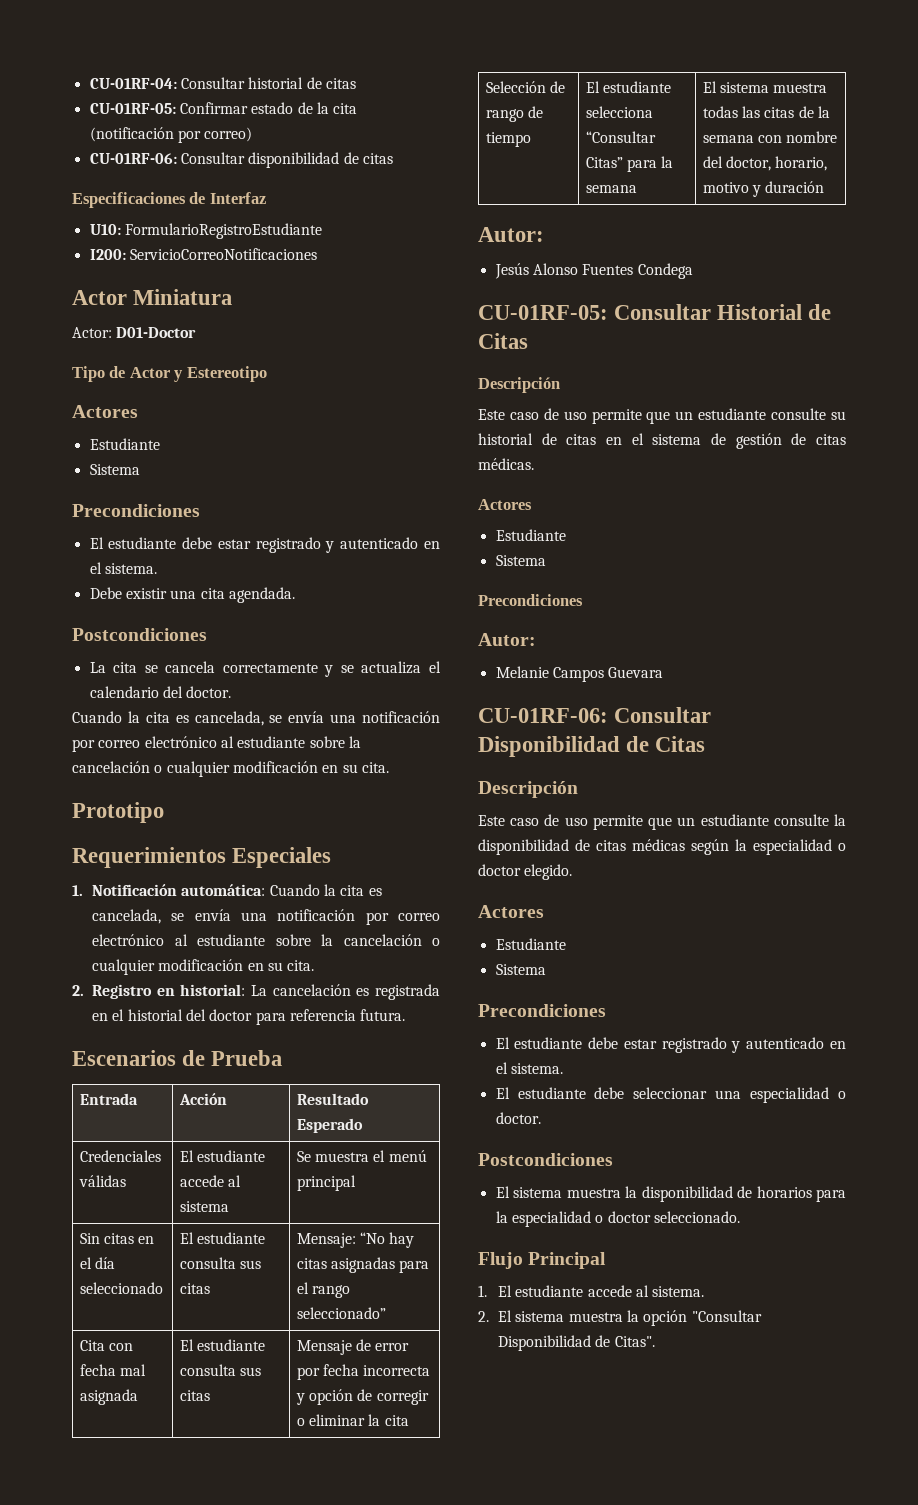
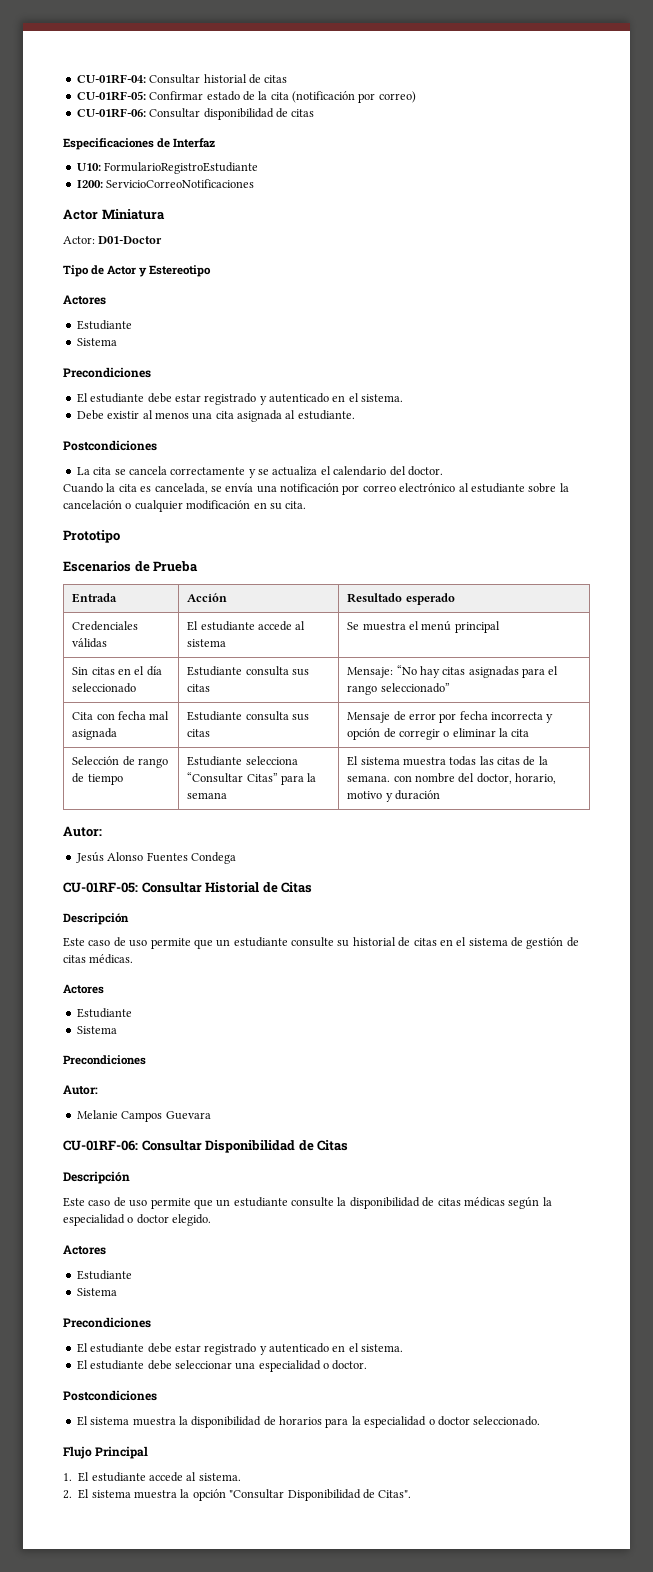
- Debe existir una cita agendada.
+ Debe existir al menos una cita asignada al estudiante.
- Requerimientos Especiales
- 1. Notificación automática: Cuando la cita es cancelada, se envía una notificación por correo electrónico al estudiante sobre la cancelación o cualquier modificación en su cita.
- 2. Registro en historial: La cancelación es registrada en el historial del doctor para referencia futura.
- Entrada | Acción | Resultado Esperado
+ Entrada | Acción | Resultado esperado
- Sin citas en el día seleccionado | El estudiante consulta sus citas | Mensaje: “No hay citas asignadas para el rango seleccionado”
+ Sin citas en el día seleccionado | Estudiante consulta sus citas | Mensaje: “No hay citas asignadas para el rango seleccionado”
- Cita con fecha mal asignada | El estudiante consulta sus citas | Mensaje de error por fecha incorrecta y opción de corregir o eliminar la cita
+ Cita con fecha mal asignada | Estudiante consulta sus citas | Mensaje de error por fecha incorrecta y opción de corregir o eliminar la cita
- Selección de rango de tiempo | El estudiante selecciona “Consultar Citas” para la semana | El sistema muestra todas las citas de la semana con nombre del doctor, horario, motivo y duración
+ Selección de rango de tiempo | Estudiante selecciona “Consultar Citas” para la semana | El sistema muestra todas las citas de la semana. con nombre del doctor, horario, motivo y duración

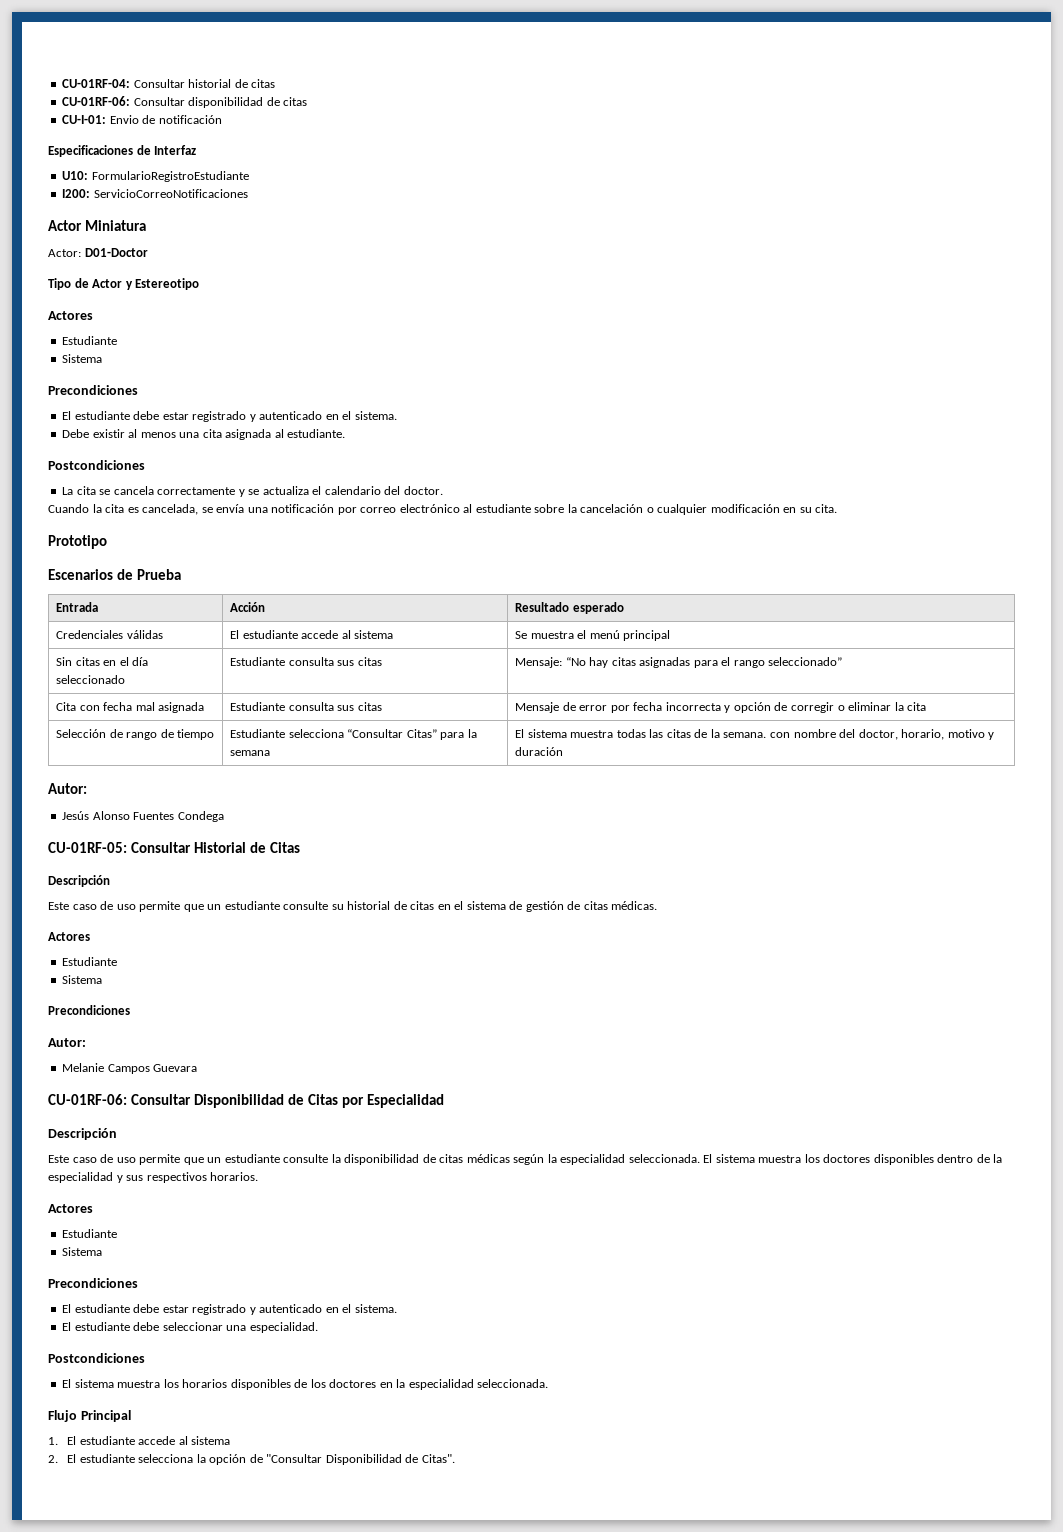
- CU-01RF-05: Confirmar estado de la cita (notificación por correo)
+ CU-I-01: Envio de notificación
- CU-01RF-06: Consultar Disponibilidad de Citas
+ CU-01RF-06: Consultar Disponibilidad de Citas por Especialidad
- Este caso de uso permite que un estudiante consulte la disponibilidad de citas médicas según la especialidad o doctor elegido.
+ Este caso de uso permite que un estudiante consulte la disponibilidad de citas médicas según la especialidad seleccionada. El sistema muestra los doctores disponibles dentro de la especialidad y sus respectivos horarios.
- El estudiante debe seleccionar una especialidad o doctor.
+ El estudiante debe seleccionar una especialidad.
- El sistema muestra la disponibilidad de horarios para la especialidad o doctor seleccionado.
+ El sistema muestra los horarios disponibles de los doctores en la especialidad seleccionada.
- 1. El estudiante accede al sistema.
+ 1. El estudiante accede al sistema
- 2. El sistema muestra la opción "Consultar Disponibilidad de Citas".
+ 2. El estudiante selecciona la opción de "Consultar Disponibilidad de Citas".

